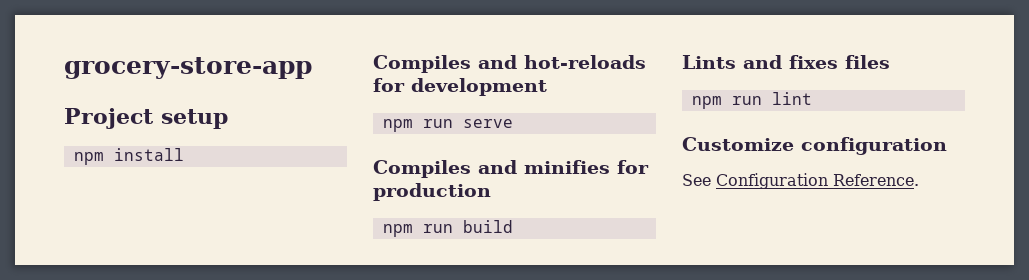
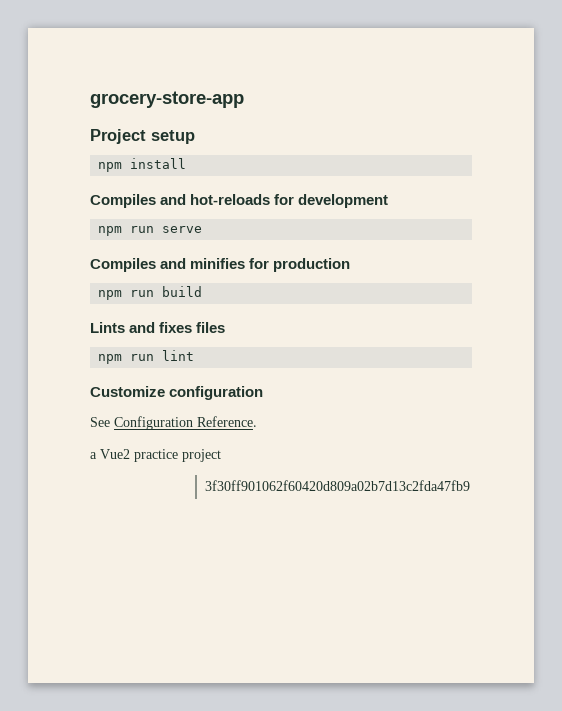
+ a Vue2 practice project
+ 3f30ff901062f60420d809a02b7d13c2fda47fb9

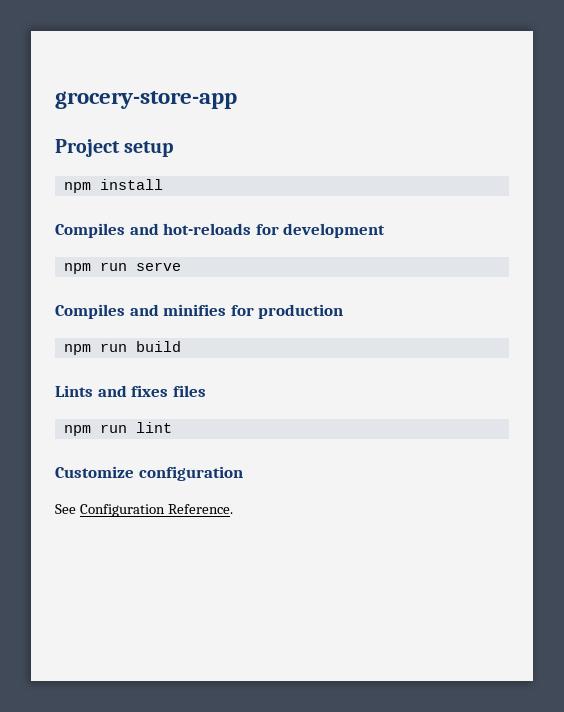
- a Vue2 practice project
- 3f30ff901062f60420d809a02b7d13c2fda47fb9

